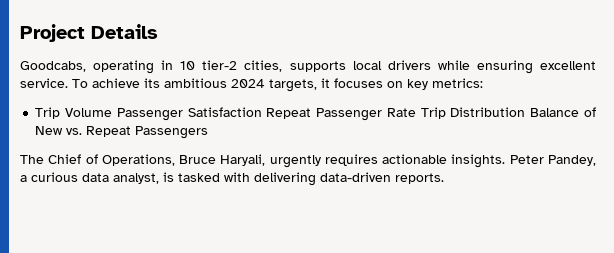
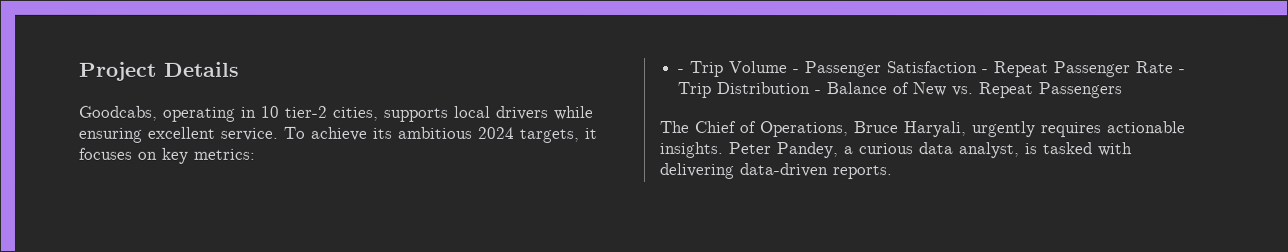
- Trip Volume Passenger Satisfaction Repeat Passenger Rate Trip Distribution Balance of New vs. Repeat Passengers
+ - Trip Volume - Passenger Satisfaction - Repeat Passenger Rate - Trip Distribution - Balance of New vs. Repeat Passengers

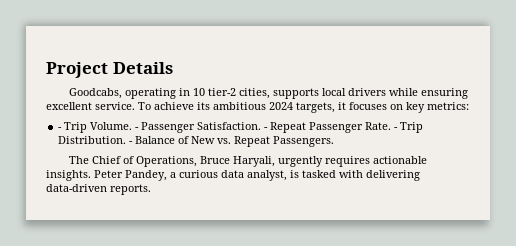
- - Trip Volume - Passenger Satisfaction - Repeat Passenger Rate - Trip Distribution - Balance of New vs. Repeat Passengers
+ - Trip Volume. - Passenger Satisfaction. - Repeat Passenger Rate. - Trip Distribution. - Balance of New vs. Repeat Passengers.

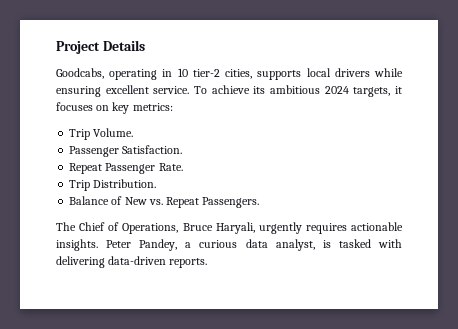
- - Trip Volume. - Passenger Satisfaction. - Repeat Passenger Rate. - Trip Distribution. - Balance of New vs. Repeat Passengers.
+ Trip Volume.
+ Passenger Satisfaction.
+ Repeat Passenger Rate.
+ Trip Distribution.
+ Balance of New vs. Repeat Passengers.

